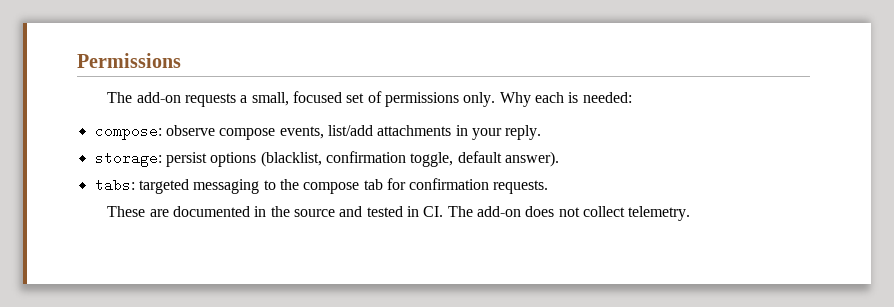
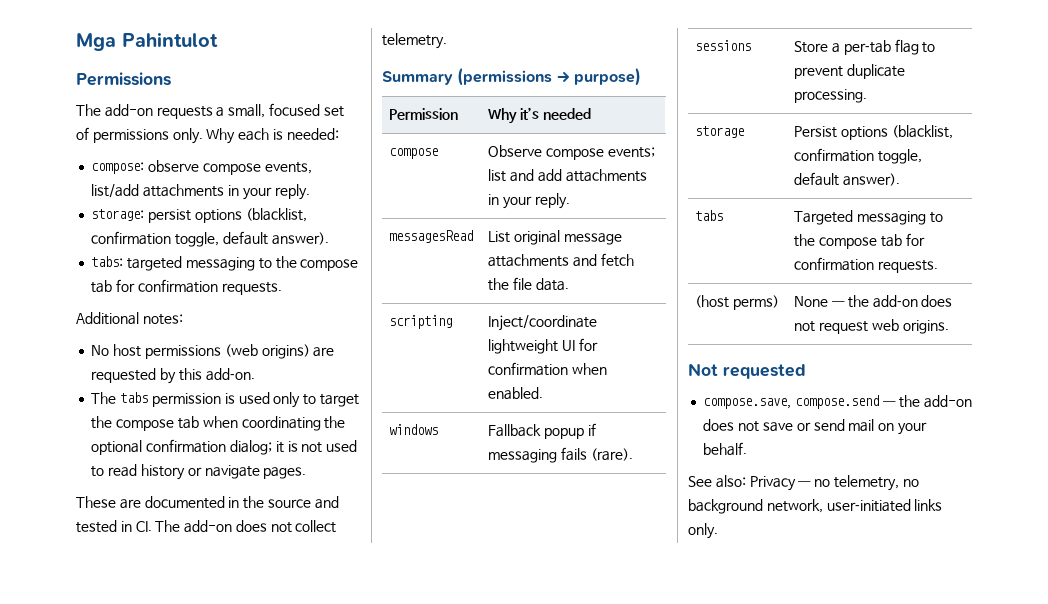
+ Mga Pahintulot
+ Additional notes:
+ No host permissions (web origins) are requested by this add‑on.
+ The tabs permission is used only to target the compose tab when coordinating the optional confirmation dialog; it is not used to read history or navigate pages.
+ Summary (permissions → purpose)
+ Permission | Why it’s needed
+ compose | Observe compose events; list and add attachments in your reply.
+ messagesRead | List original message attachments and fetch the file data.
+ scripting | Inject/coordinate lightweight UI for confirmation when enabled.
+ windows | Fallback popup if messaging fails (rare).
+ sessions | Store a per‑tab flag to prevent duplicate processing.
+ storage | Persist options (blacklist, confirmation toggle, default answer).
+ tabs | Targeted messaging to the compose tab for confirmation requests.
+ (host perms) | None — the add‑on does not request web origins.
+ Not requested
+ compose.save, compose.send — the add-on does not save or send mail on your behalf.
+ See also: Privacy — no telemetry, no background network, user‑initiated links only.

